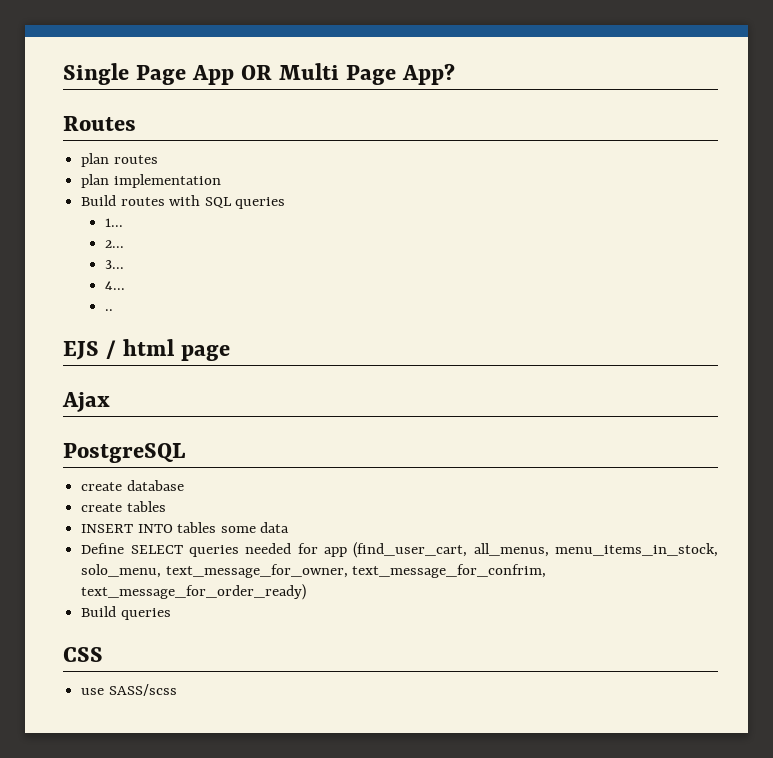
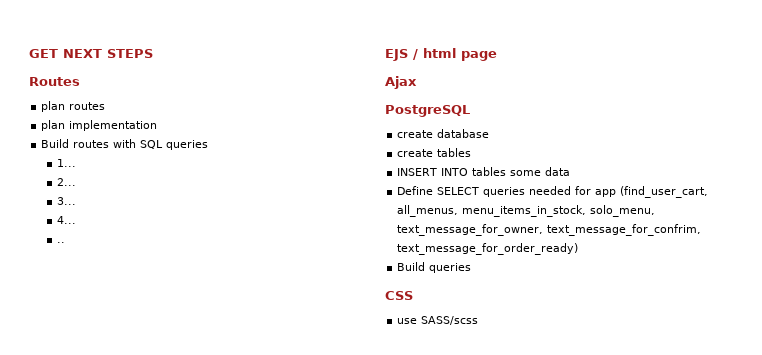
- Single Page App OR Multi Page App?
+ GET NEXT STEPS

